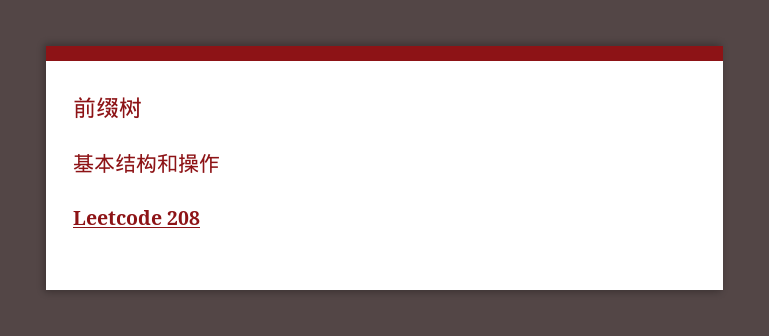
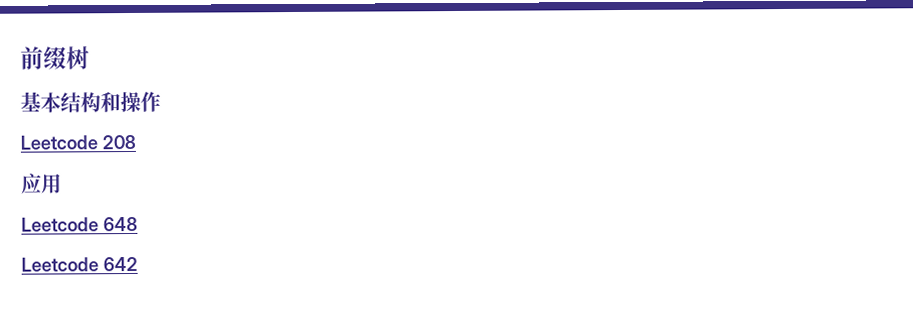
+ 应用
+ Leetcode 648
+ Leetcode 642

